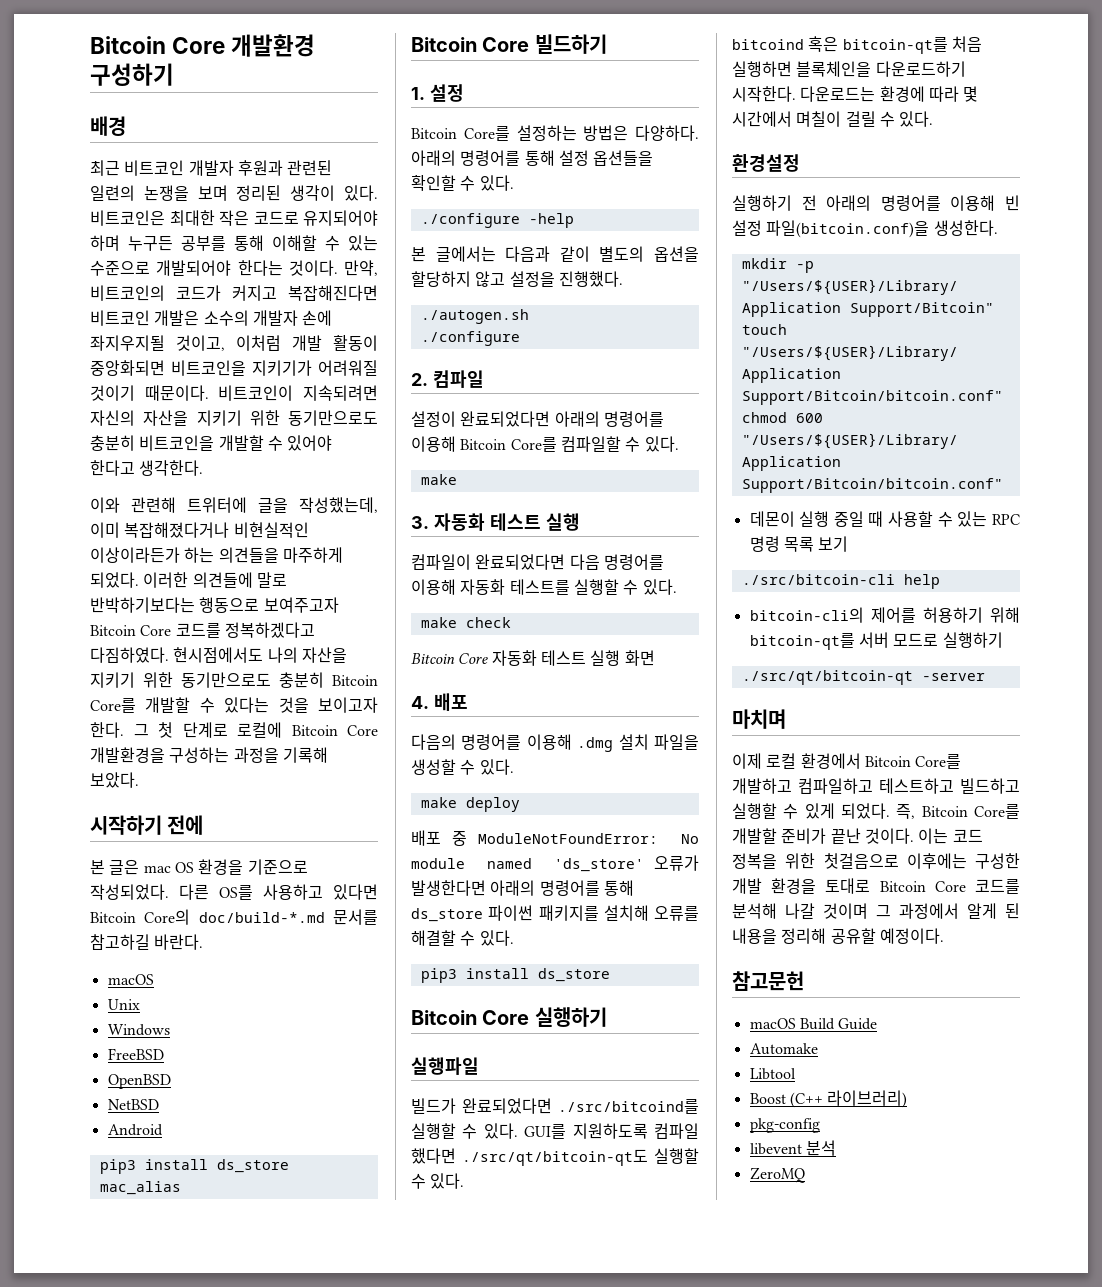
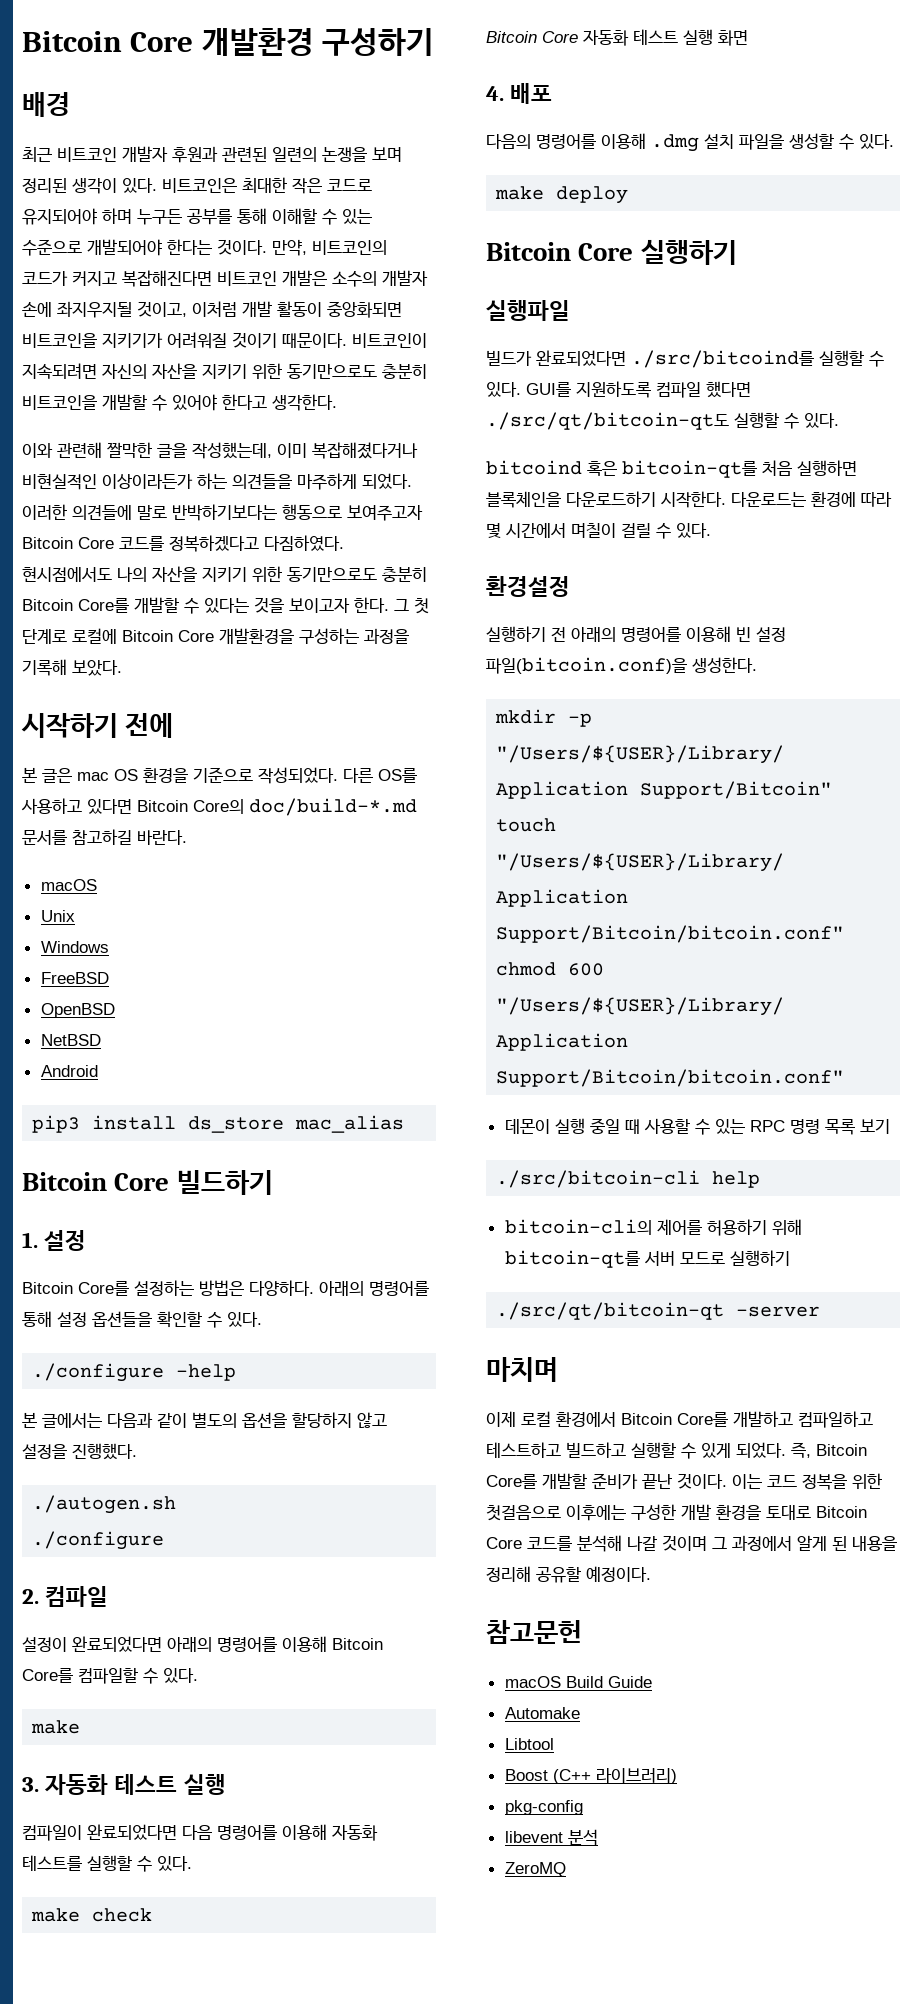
- 이와 관련해 트위터에 글을 작성했는데, 이미 복잡해졌다거나 비현실적인 이상이라든가 하는 의견들을 마주하게 되었다.
+ 이와 관련해 짤막한 글을 작성했는데, 이미 복잡해졌다거나 비현실적인 이상이라든가 하는 의견들을 마주하게 되었다.
- 배포 중 ModuleNotFoundError: No module named 'ds_store' 오류가 발생한다면 아래의 명령어를 통해 ds_store 파이썬 패키지를 설치해 오류를 해결할 수 있다.
- pip3 install ds_store

